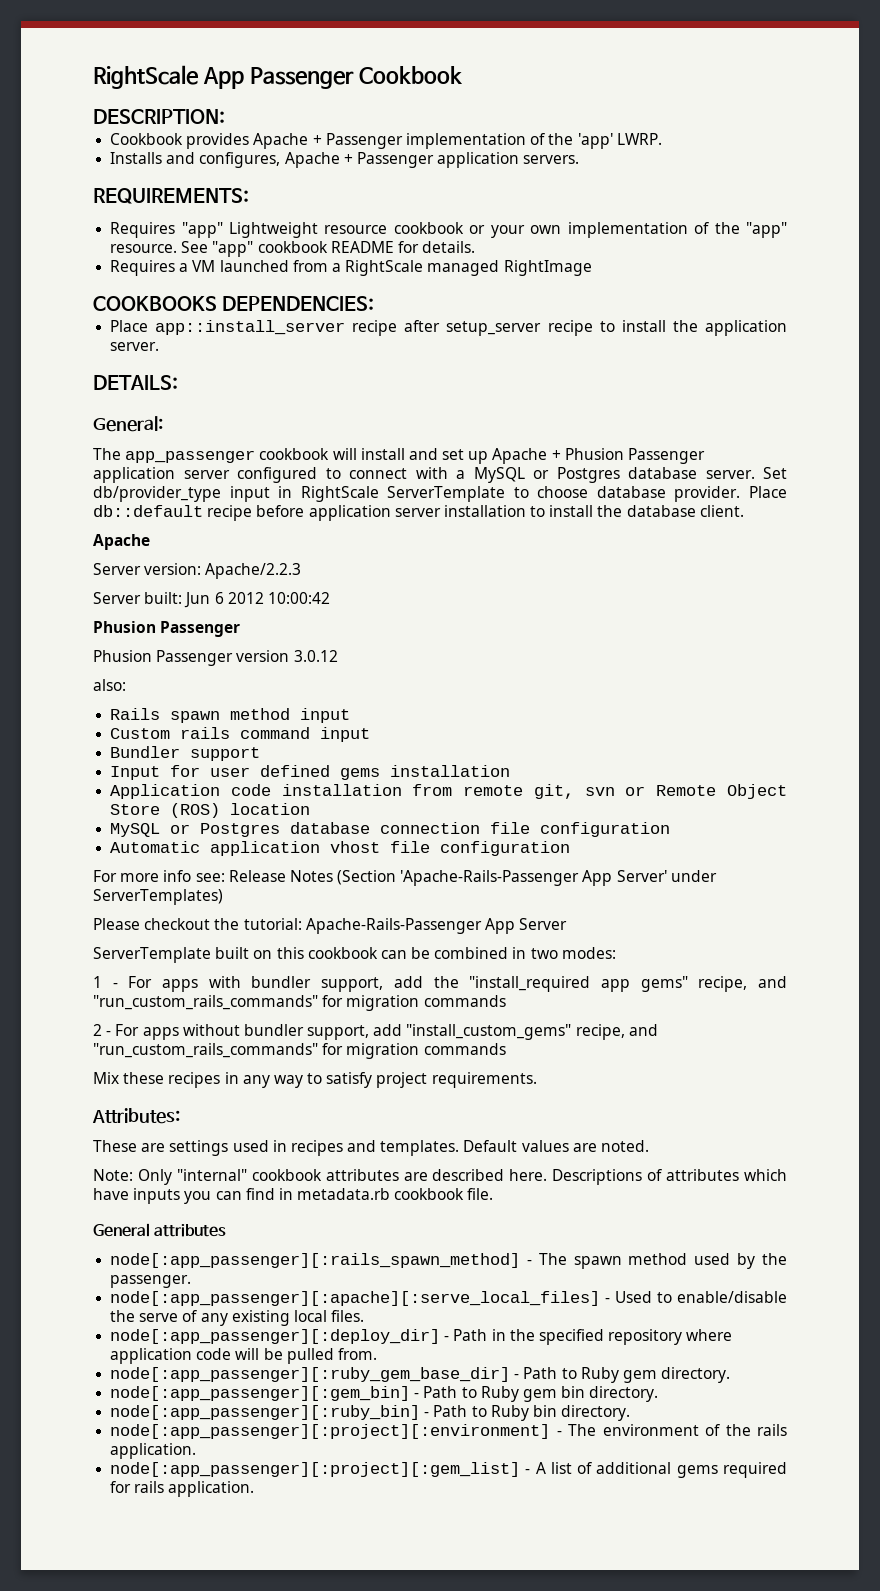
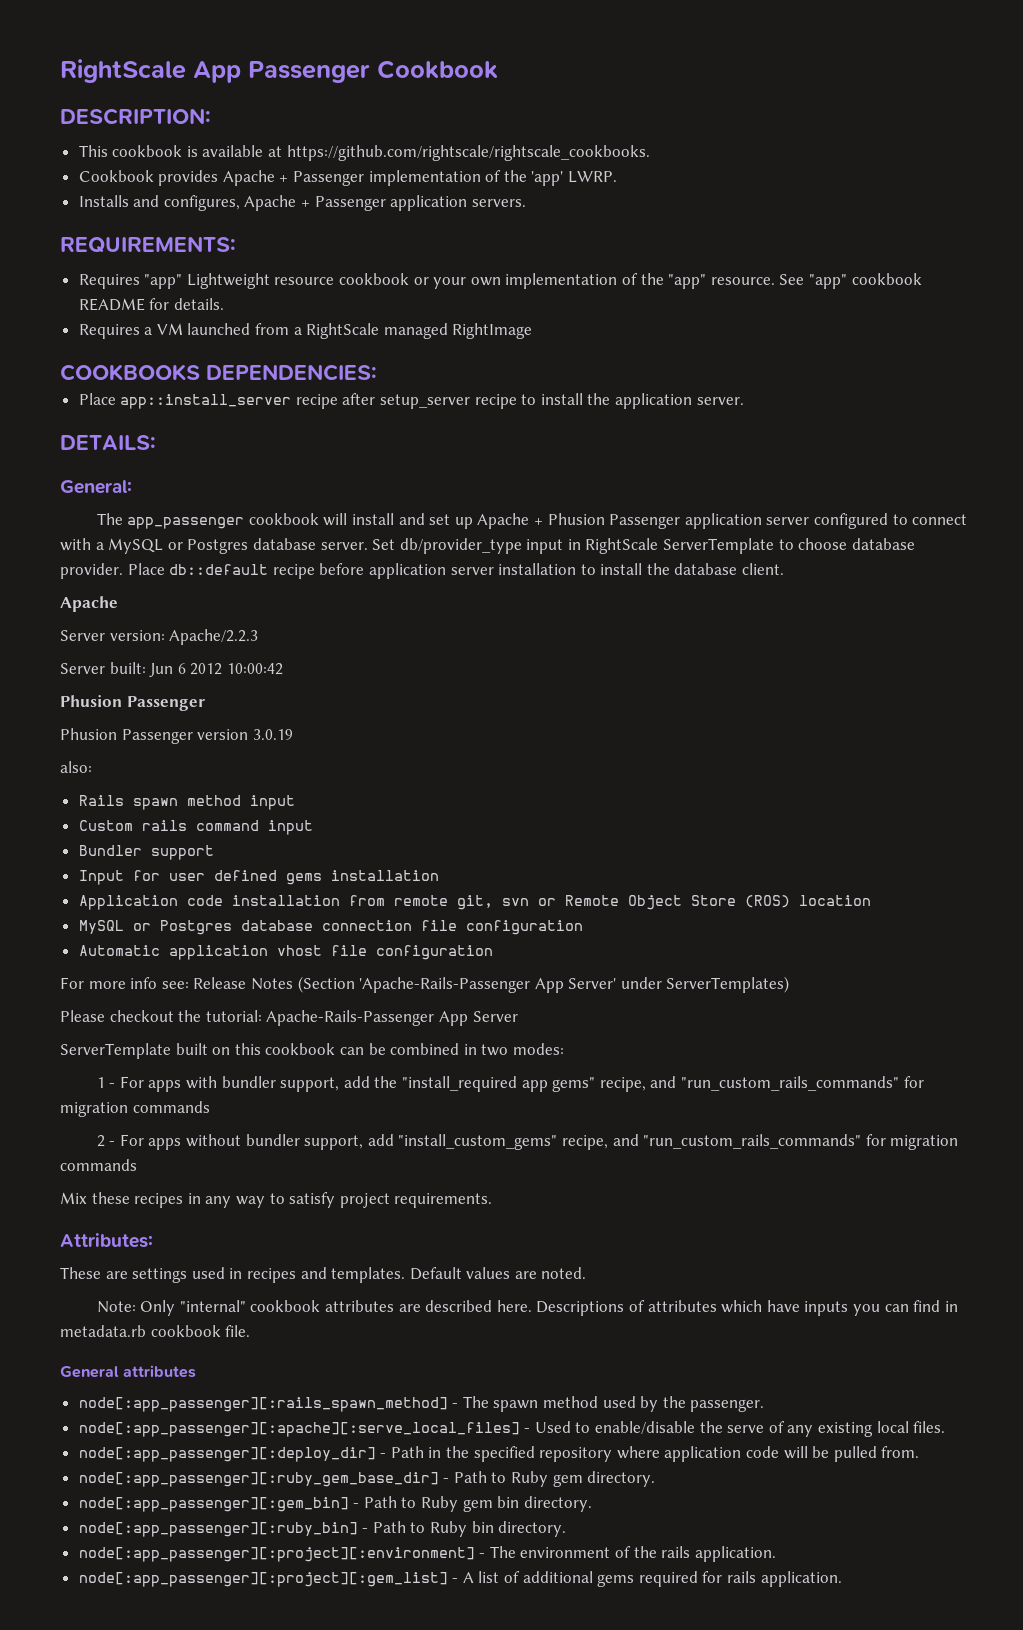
+ This cookbook is available at https://github.com/rightscale/rightscale_cookbooks.
- Phusion Passenger version 3.0.12
+ Phusion Passenger version 3.0.19

